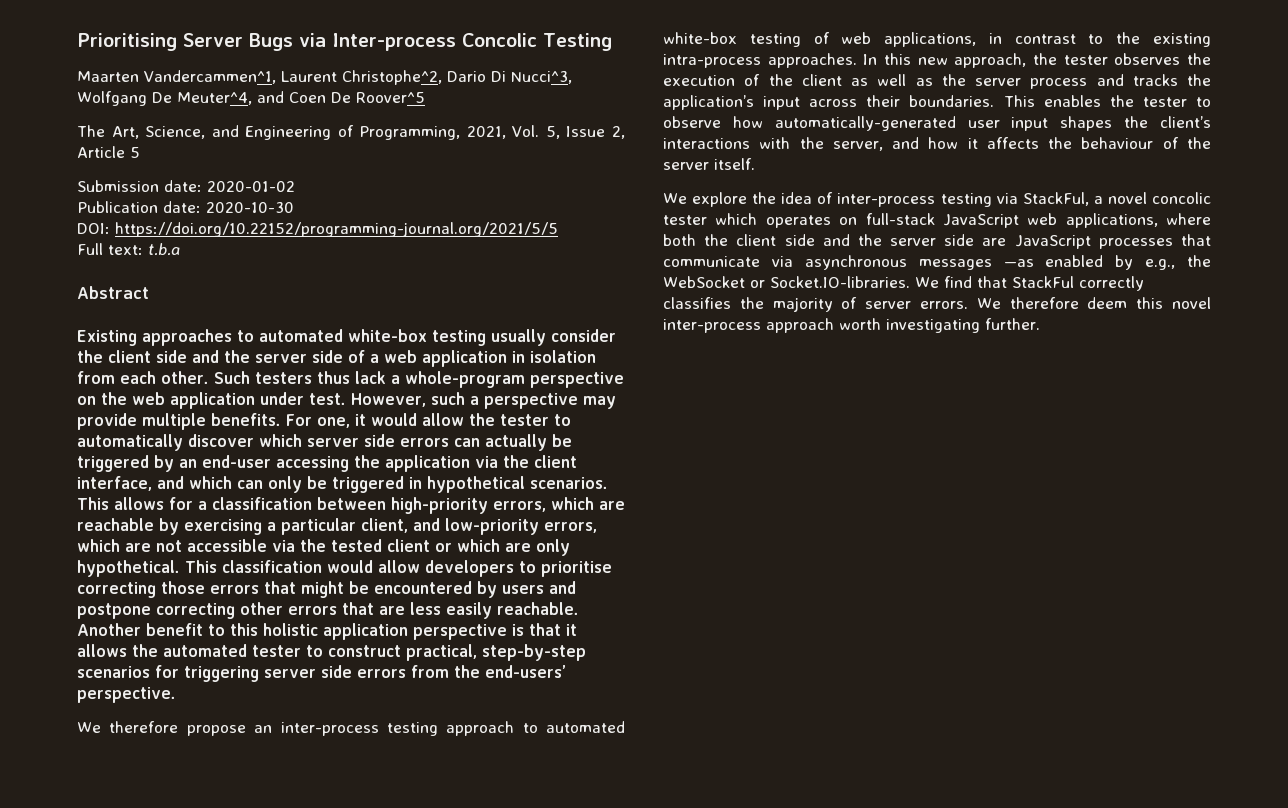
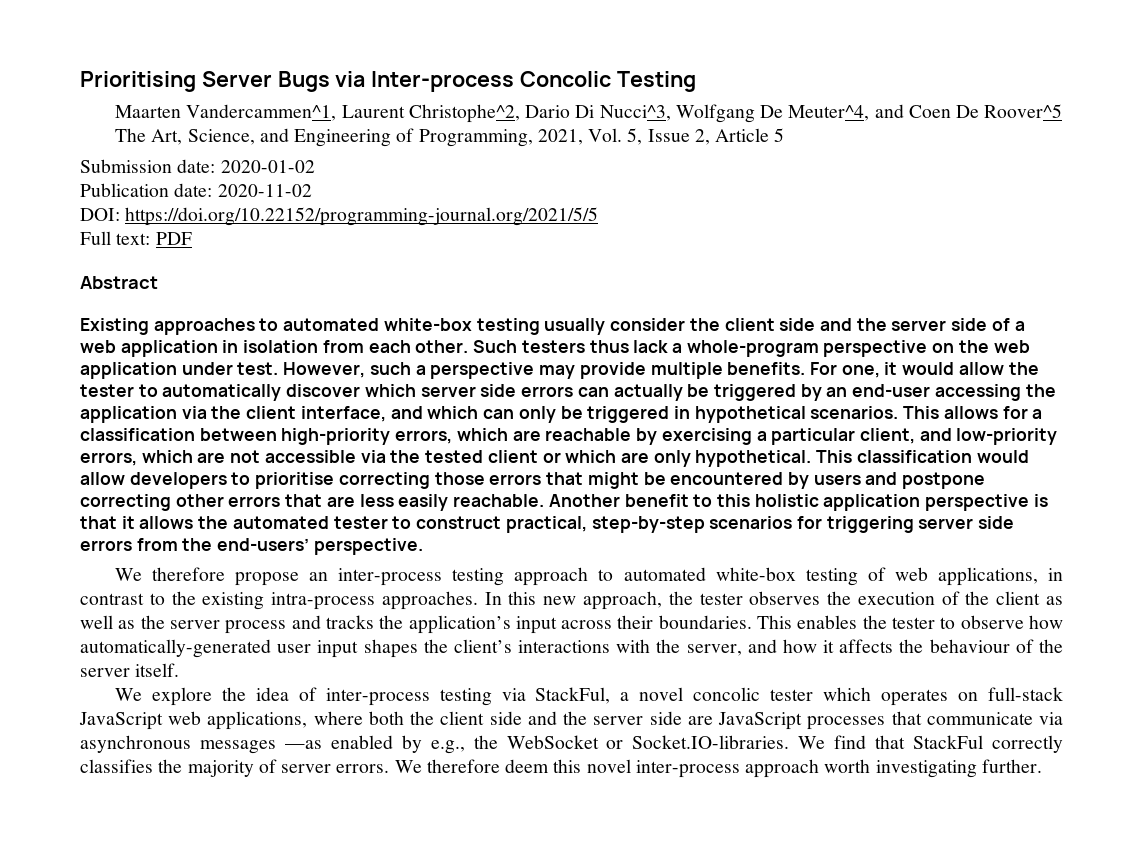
- Publication date: 2020-10-30
+ Publication date: 2020-11-02
- Full text: t.b.a
+ Full text: PDF

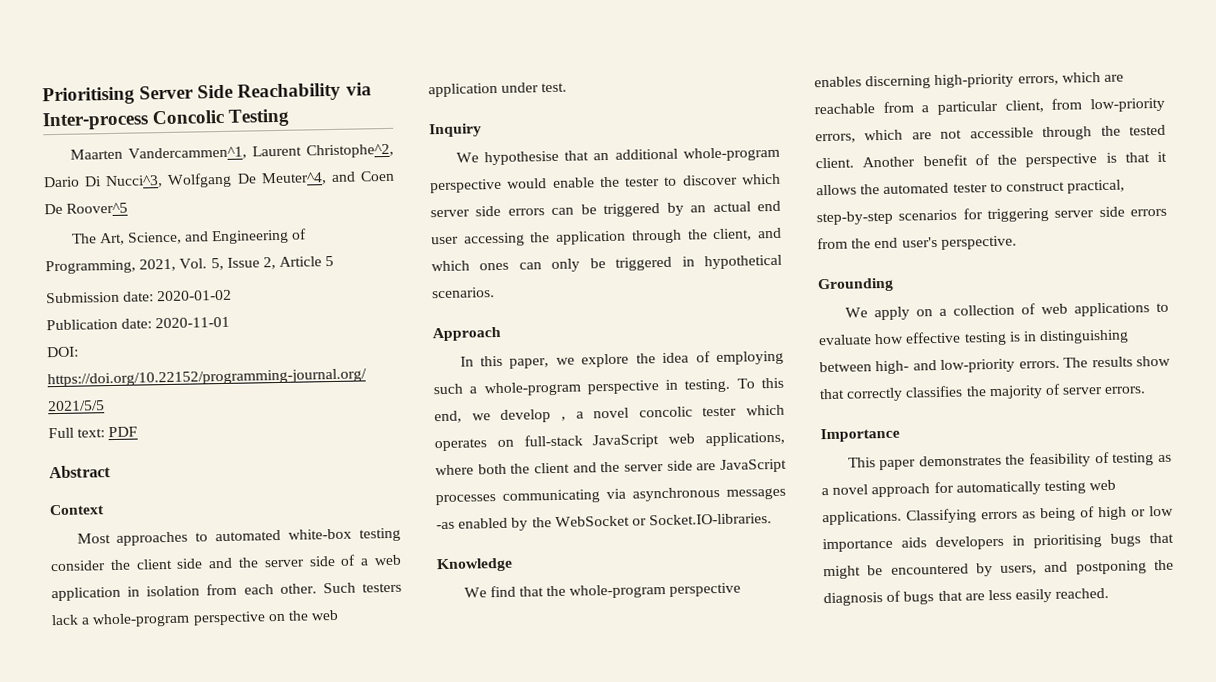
- Prioritising Server Bugs via Inter-process Concolic Testing
+ Prioritising Server Side Reachability via Inter-process Concolic Testing
- Publication date: 2020-11-02
+ Publication date: 2020-11-01
- Existing approaches to automated white-box testing usually consider the client side and the server side of a web application in isolation from each other.
+ Context
+ Most approaches to automated white-box testing consider the client side and the server side of a web application in isolation from each other.
- Such testers thus lack a whole-program perspective on the web application under test. However, such a perspective may provide multiple benefits. For one, it would allow the tester to automatically discover which server side errors can actually be triggered by an end-user accessing the application via the client interface, and which can only be triggered in hypothetical scenarios. This allows for a classification between high-priority errors, which are reachable by exercising a particular client, and low-priority errors, which are not accessible via the tested client or which are only hypothetical. This classification would allow developers to prioritise correcting those errors that might be encountered by users and postpone correcting other errors that are less easily reachable. Another benefit to this holistic application perspective is that it allows the automated tester to construct practical, step-by-step scenarios for triggering server side errors from the end-users’ perspective.
+ Such testers lack a whole-program perspective on the web application under test.
+ Inquiry
+ We hypothesise that an additional whole-program perspective would enable the tester to discover which server side errors can be triggered by an actual end user accessing the application through the client, and which ones can only be triggered in hypothetical scenarios.
+ Approach
+ In this paper, we explore the idea of employing such a whole-program perspective in testing. To this end, we develop , a novel concolic tester which operates on full-stack JavaScript web applications, where both the client and the server side are JavaScript processes communicating via asynchronous messages -as enabled by the WebSocket or Socket.IO-libraries.
+ Knowledge
+ We find that the whole-program perspective enables discerning high-priority errors, which are reachable from a particular client, from low-priority errors, which are not accessible through the tested client. Another benefit of the perspective is that it allows the automated tester to construct practical, step-by-step scenarios for triggering server side errors from the end user's perspective.
- We therefore propose an inter-process testing approach to automated white-box testing of web applications, in contrast to the existing intra-process approaches. In this new approach, the tester observes the execution of the client as well as the server process and tracks the application’s input across their boundaries. This enables the tester to observe how automatically-generated user input shapes the client’s interactions with the server, and how it affects the behaviour of the server itself.
- We explore the idea of inter-process testing via StackFul, a novel concolic tester which operates on full-stack JavaScript web applications, where both the client side and the server side are JavaScript processes that communicate via asynchronous messages —as enabled by e.g., the WebSocket or Socket.IO-libraries. We find that StackFul correctly classifies the majority of server errors. We therefore deem this novel inter-process approach worth investigating further.
+ Grounding
+ We apply on a collection of web applications to evaluate how effective testing is in distinguishing between high- and low-priority errors. The results show that correctly classifies the majority of server errors.
+ Importance
+ This paper demonstrates the feasibility of testing as a novel approach for automatically testing web applications. Classifying errors as being of high or low importance aids developers in prioritising bugs that might be encountered by users, and postponing the diagnosis of bugs that are less easily reached.

